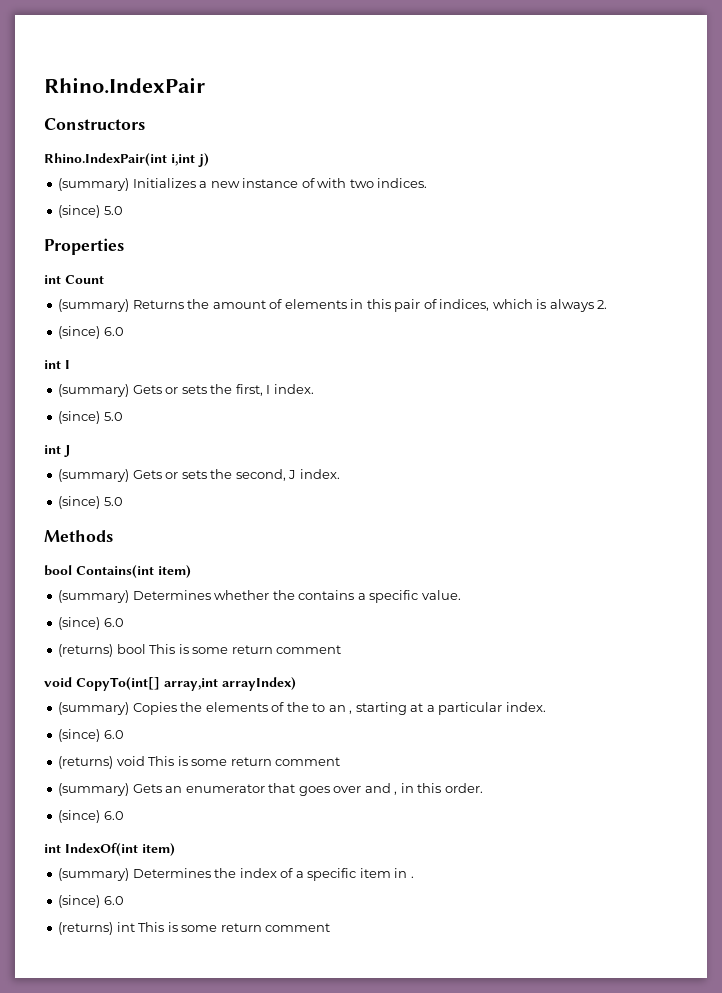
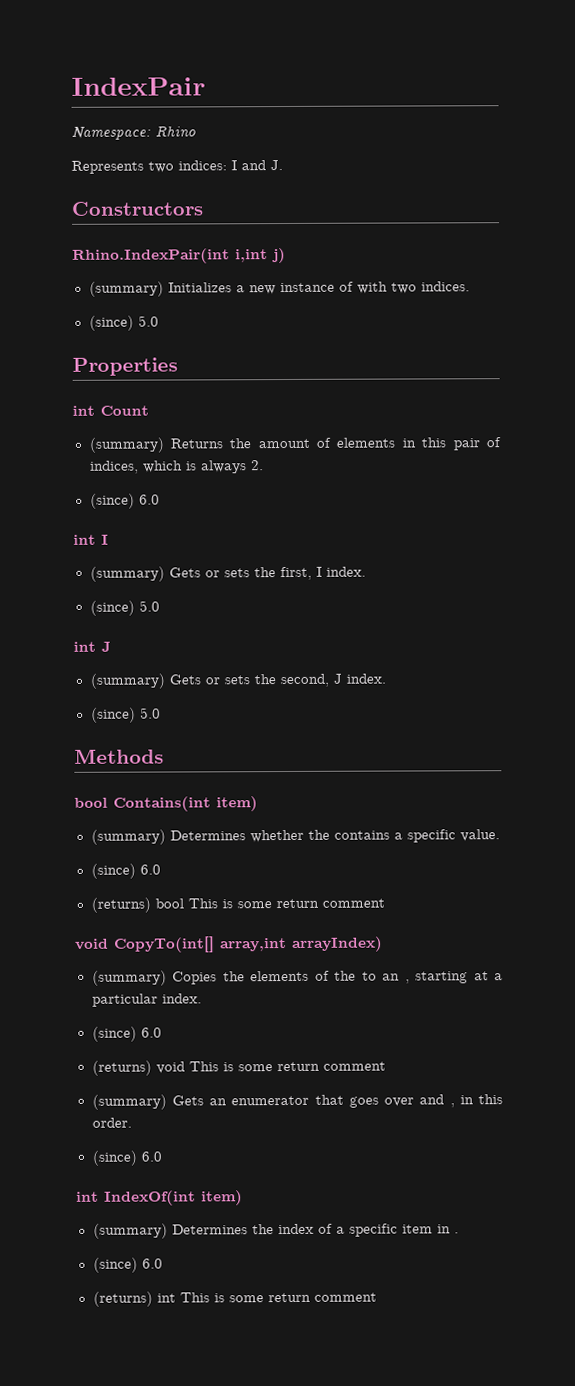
- Rhino.IndexPair
+ IndexPair
+ Namespace: Rhino
+ Represents two indices: I and J.

